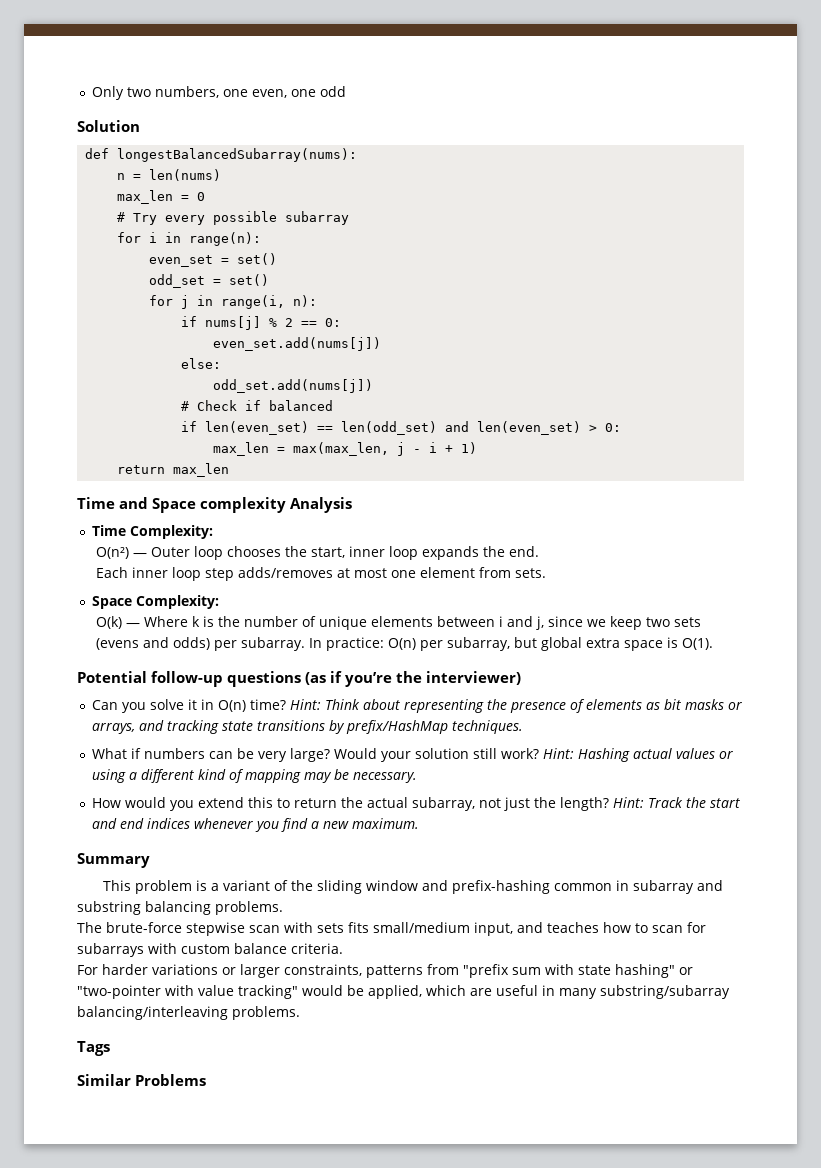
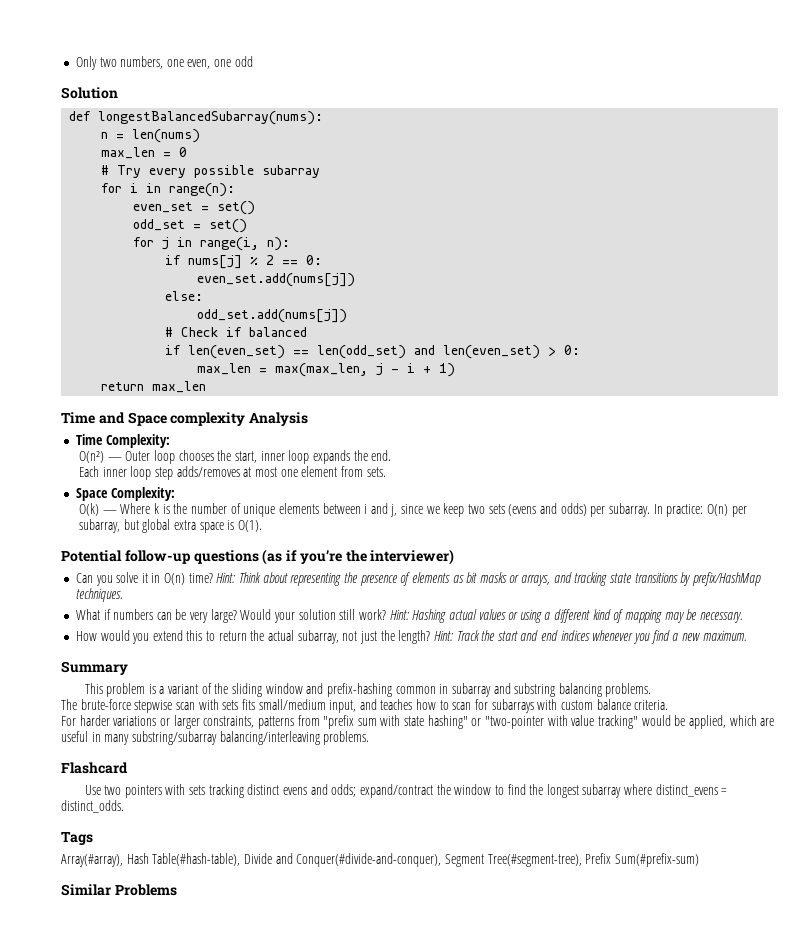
+ Flashcard
+ Use two pointers with sets tracking distinct evens and odds; expand/contract the window to find the longest subarray where distinct_evens = distinct_odds.
  Tags
+ Array(#array), Hash Table(#hash-table), Divide and Conquer(#divide-and-conquer), Segment Tree(#segment-tree), Prefix Sum(#prefix-sum)

